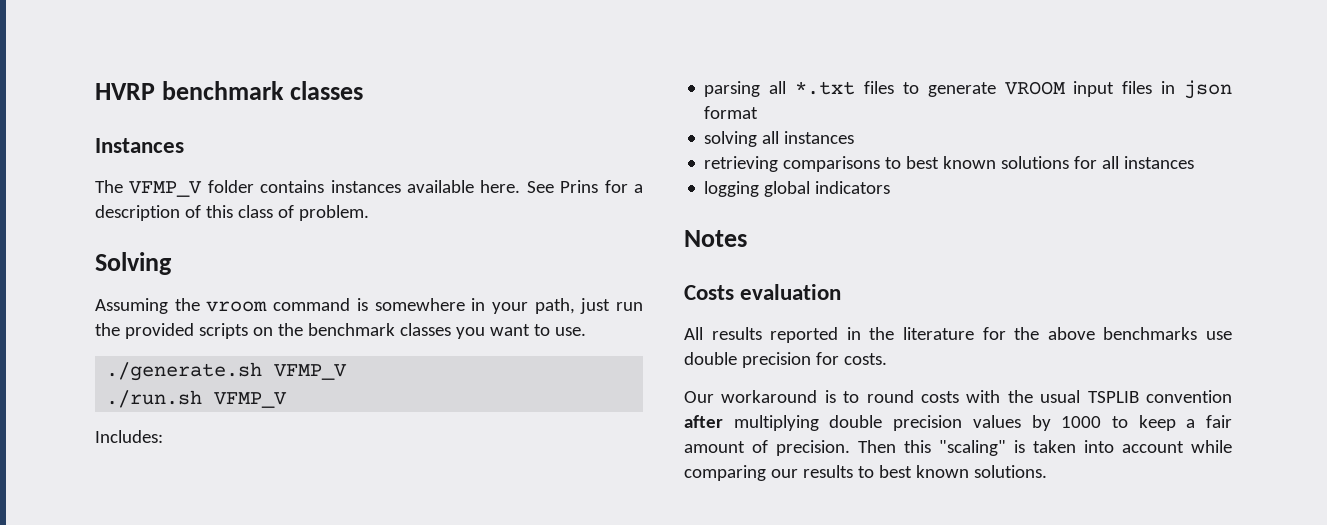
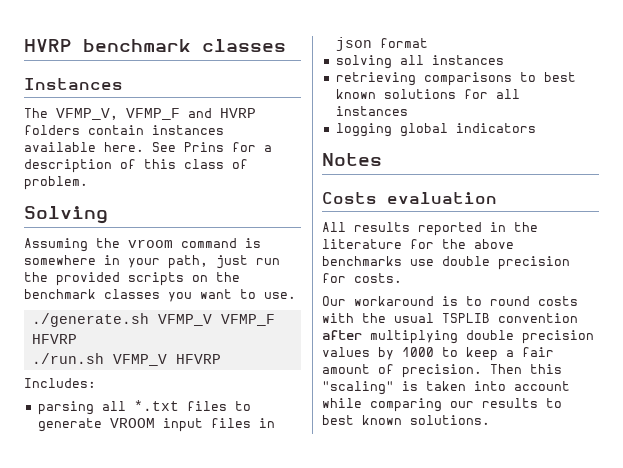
- The VFMP_V folder contains instances available here.
+ The VFMP_V, VFMP_F and HVRP folders contain instances available here.
- ./generate.sh VFMP_V
+ ./generate.sh VFMP_V VFMP_F HFVRP
- ./run.sh VFMP_V
+ ./run.sh VFMP_V HFVRP

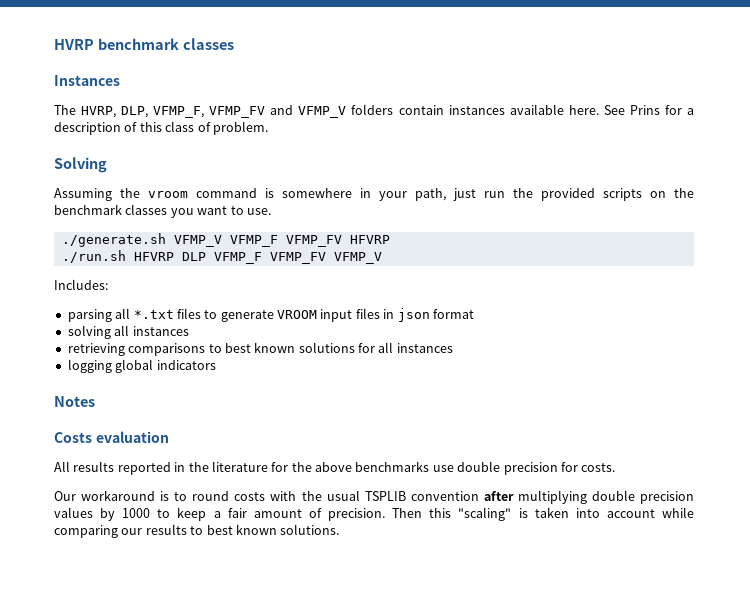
- The VFMP_V, VFMP_F and HVRP folders contain instances available here.
+ The HVRP, DLP, VFMP_F, VFMP_FV and VFMP_V folders contain instances available here.
- ./generate.sh VFMP_V VFMP_F HFVRP
+ ./generate.sh VFMP_V VFMP_F VFMP_FV HFVRP
- ./run.sh VFMP_V HFVRP
+ ./run.sh HFVRP DLP VFMP_F VFMP_FV VFMP_V

